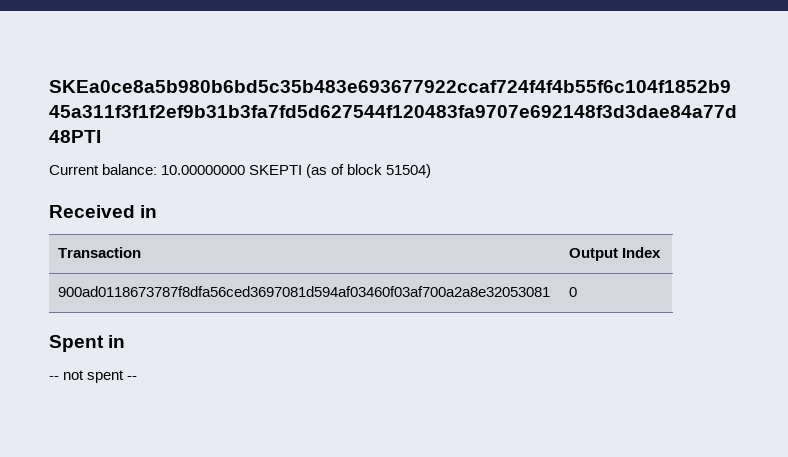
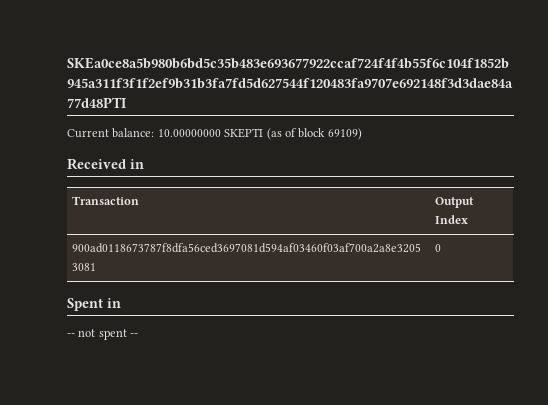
- Current balance: 10.00000000 SKEPTI (as of block 51504)
+ Current balance: 10.00000000 SKEPTI (as of block 69109)

